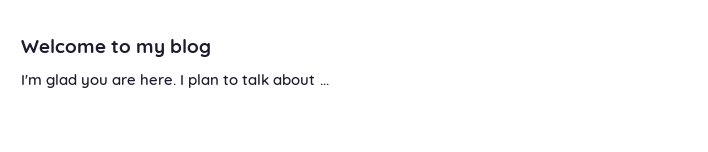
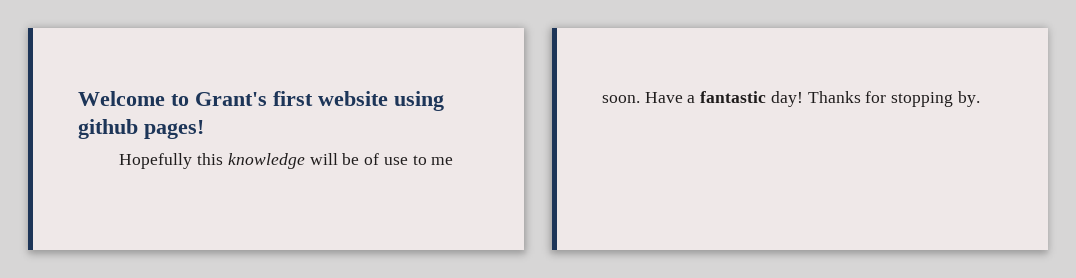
- Welcome to my blog
- I'm glad you are here. I plan to talk about ...
+ Welcome to Grant's first website using github pages!
+ Hopefully this knowledge will be of use to me soon. Have a fantastic day! Thanks for stopping by.

